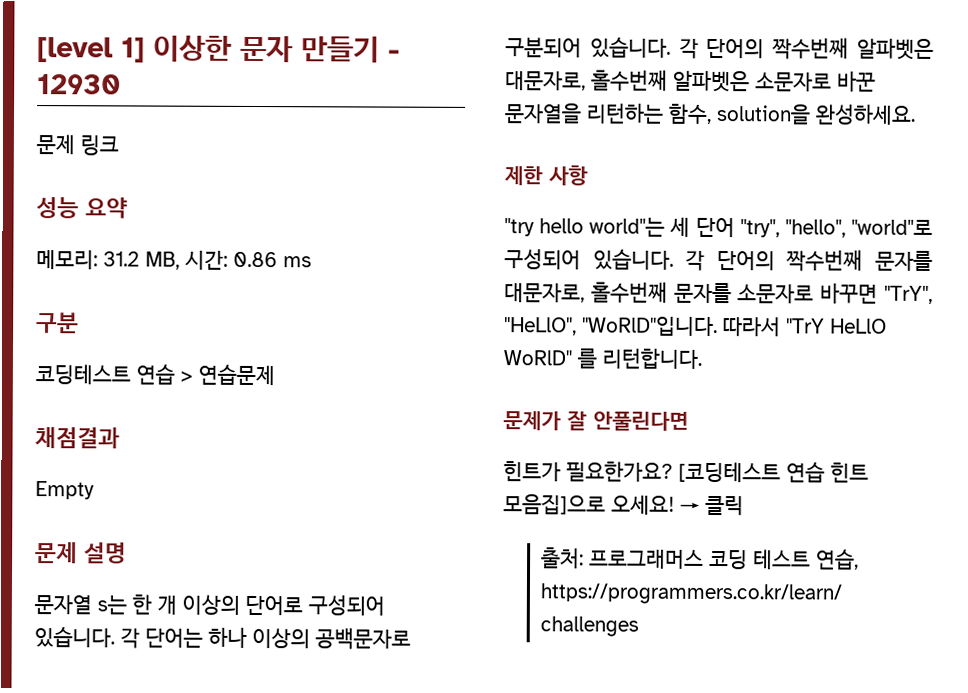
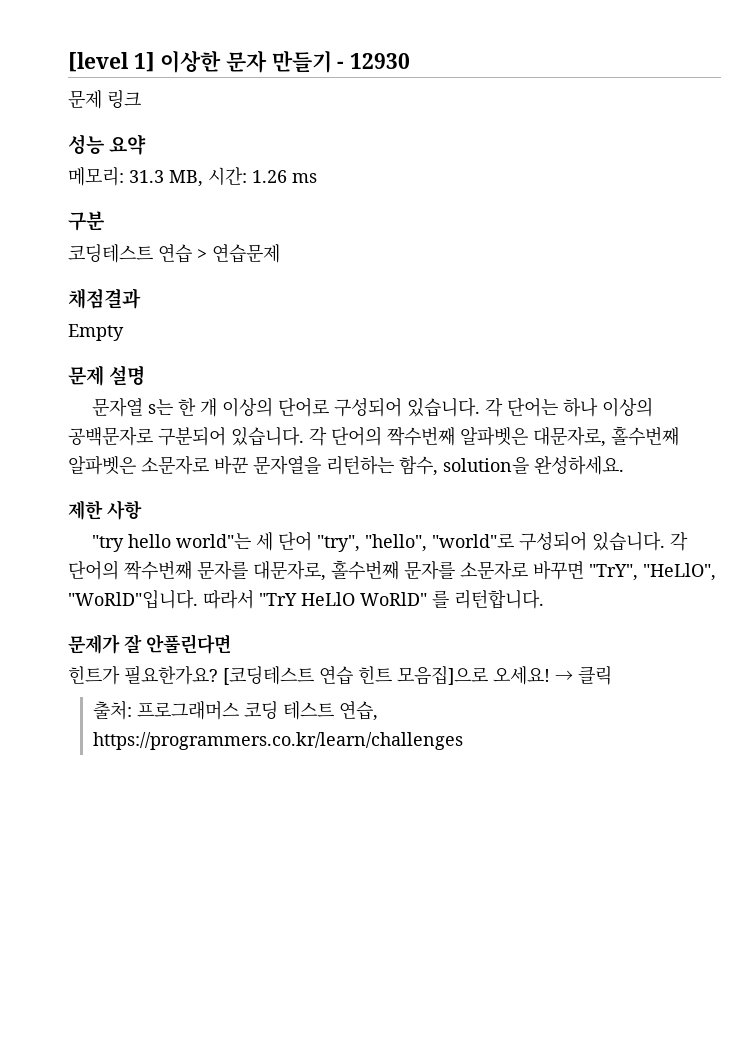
- 메모리: 31.2 MB, 시간: 0.86 ms
+ 메모리: 31.3 MB, 시간: 1.26 ms

